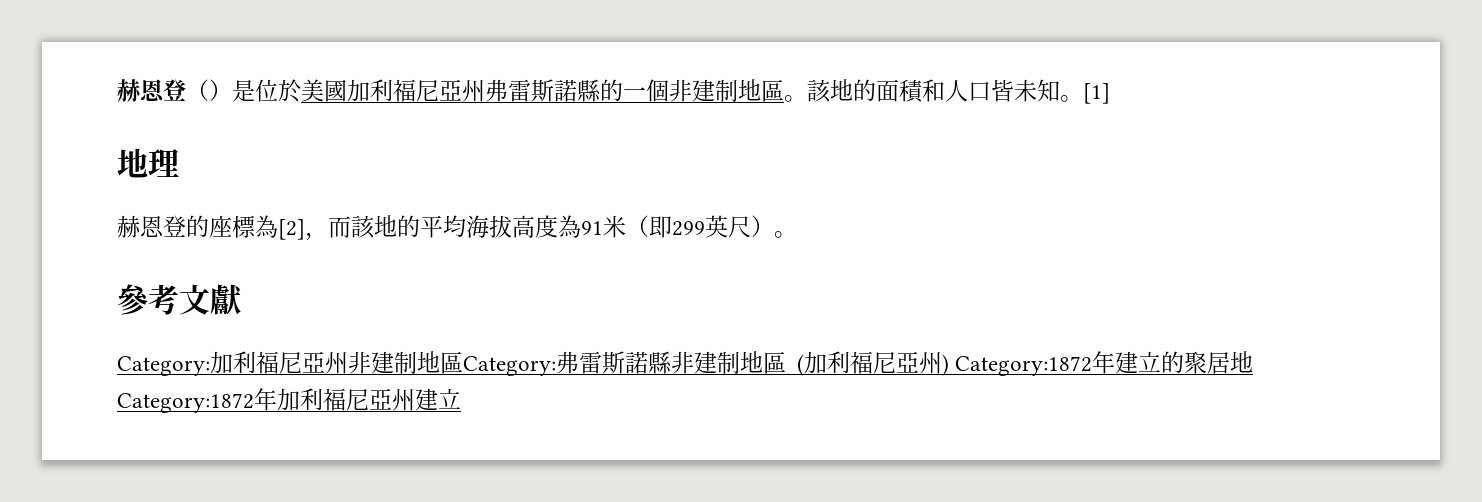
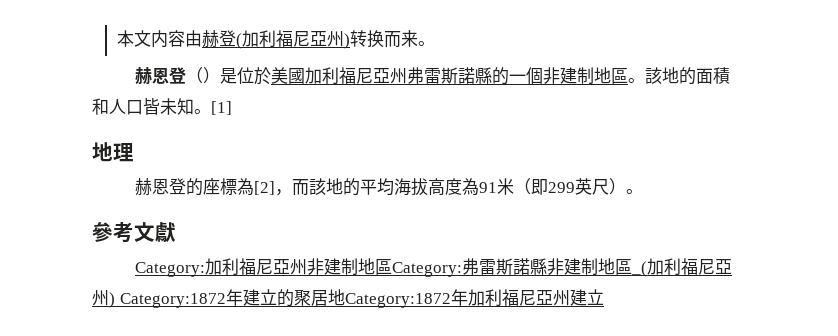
+ 本文内容由赫登(加利福尼亞州)转换而来。

